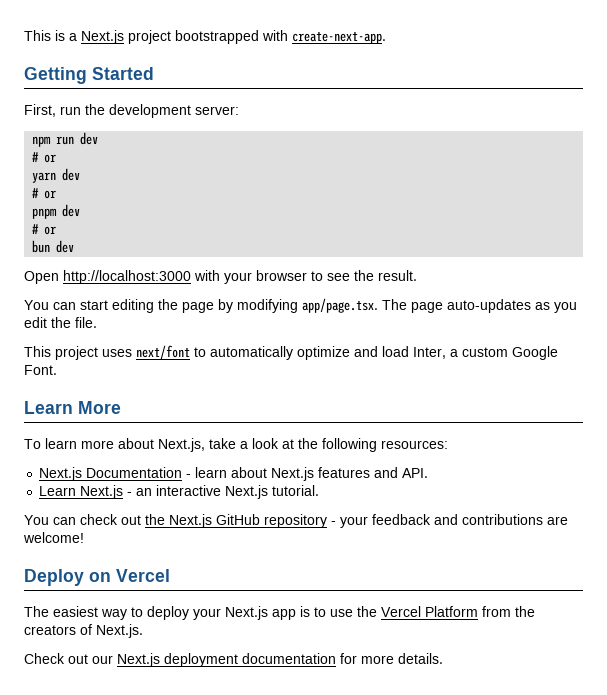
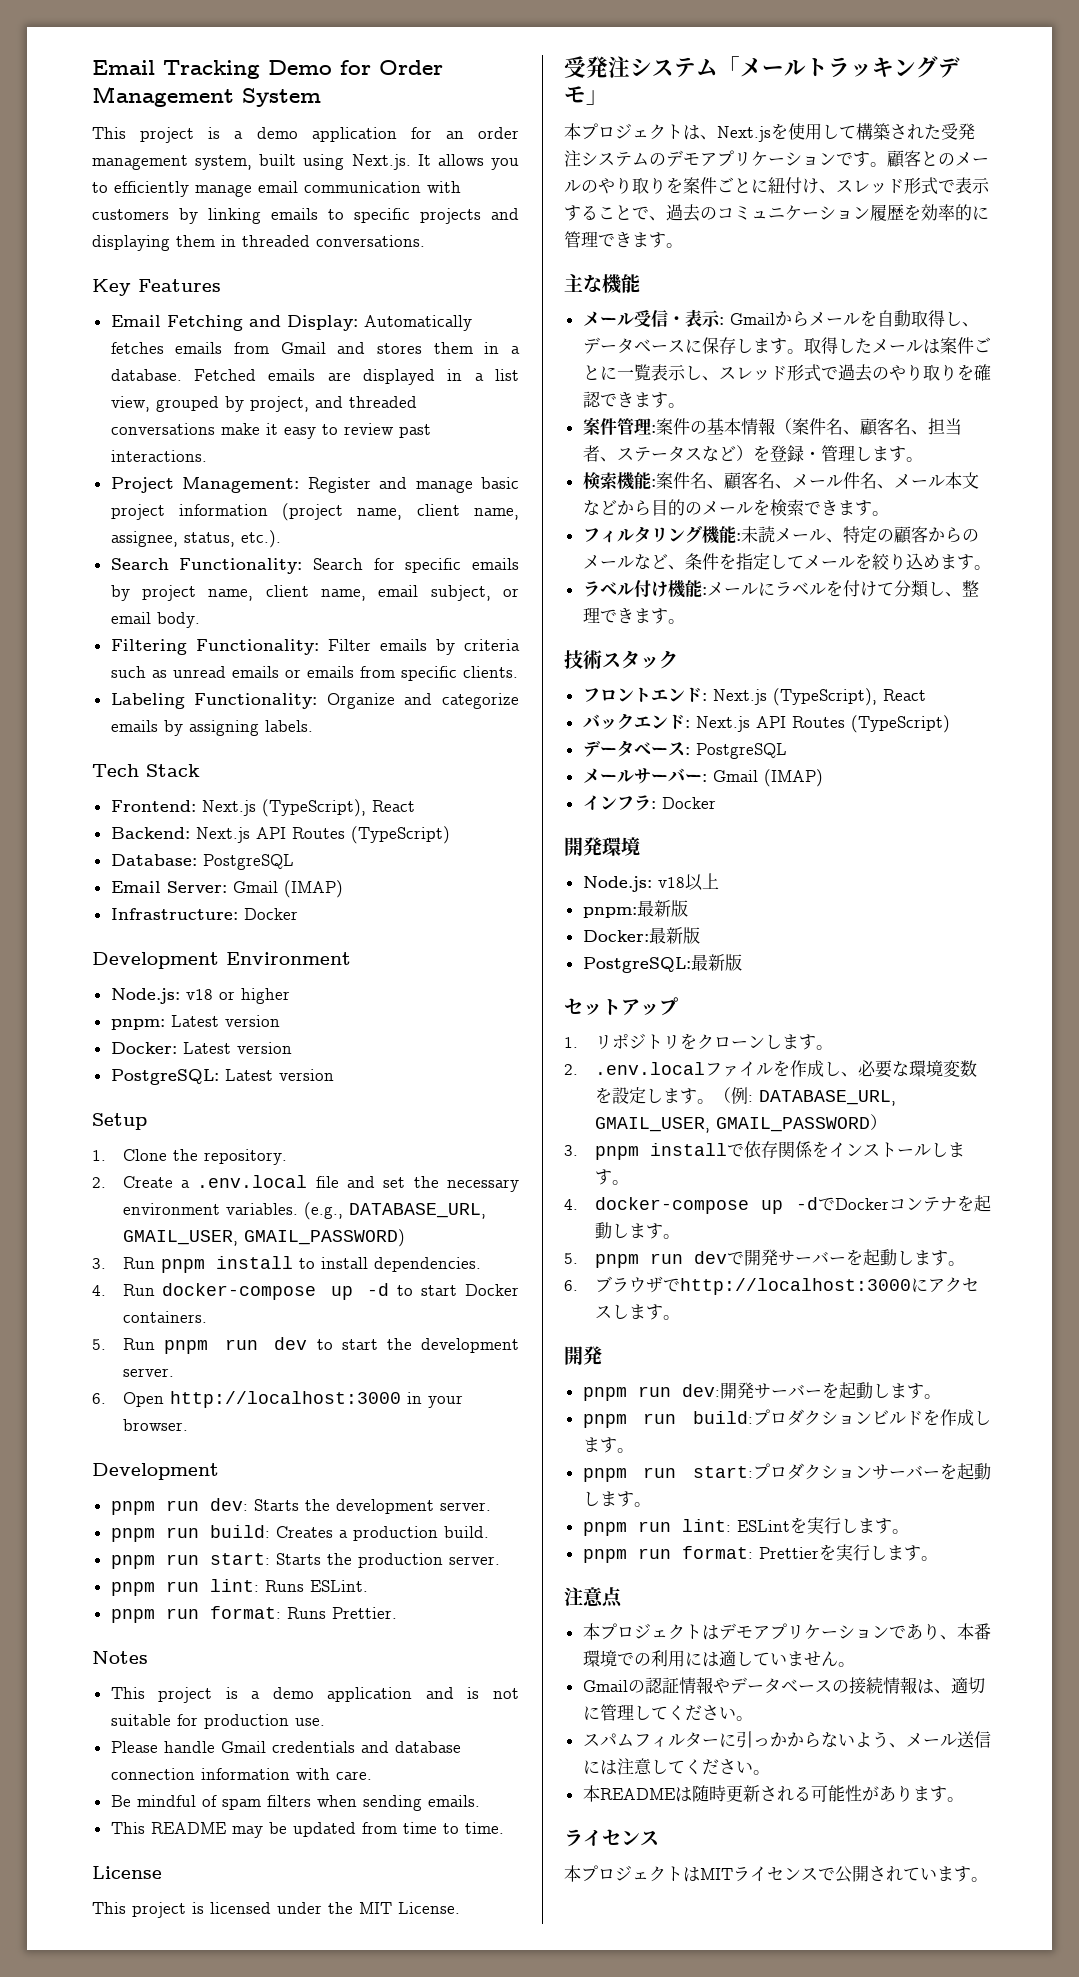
- This is a Next.js project bootstrapped with create-next-app.
- Getting Started
- First, run the development server:
- npm run dev
- # or
- yarn dev
- # or
- pnpm dev
- # or
- bun dev
- Open http://localhost:3000 with your browser to see the result.
- You can start editing the page by modifying app/page.tsx. The page auto-updates as you edit the file.
- This project uses next/font to automatically optimize and load Inter, a custom Google Font.
- Learn More
- To learn more about Next.js, take a look at the following resources:
- Next.js Documentation - learn about Next.js features and API.
- Learn Next.js - an interactive Next.js tutorial.
- You can check out the Next.js GitHub repository - your feedback and contributions are welcome!
- Deploy on Vercel
- The easiest way to deploy your Next.js app is to use the Vercel Platform from the creators of Next.js.
- Check out our Next.js deployment documentation for more details.
+ Email Tracking Demo for Order Management System
+ This project is a demo application for an order management system, built using Next.js. It allows you to efficiently manage email communication with customers by linking emails to specific projects and displaying them in threaded conversations.
+ Key Features
+ Email Fetching and Display: Automatically fetches emails from Gmail and stores them in a database. Fetched emails are displayed in a list view, grouped by project, and threaded conversations make it easy to review past interactions.
+ Project Management: Register and manage basic project information (project name, client name, assignee, status, etc.).
+ Search Functionality: Search for specific emails by project name, client name, email subject, or email body.
+ Filtering Functionality: Filter emails by criteria such as unread emails or emails from specific clients.
+ Labeling Functionality: Organize and categorize emails by assigning labels.
+ Tech Stack
+ Frontend: Next.js (TypeScript), React
+ Backend: Next.js API Routes (TypeScript)
+ Database: PostgreSQL
+ Email Server: Gmail (IMAP)
+ Infrastructure: Docker
+ Development Environment
+ Node.js: v18 or higher
+ pnpm: Latest version
+ Docker: Latest version
+ PostgreSQL: Latest version
+ Setup
+ 1. Clone the repository.
+ 2. Create a .env.local file and set the necessary environment variables. (e.g., DATABASE_URL, GMAIL_USER, GMAIL_PASSWORD)
+ 3. Run pnpm install to install dependencies.
+ 4. Run docker-compose up -d to start Docker containers.
+ 5. Run pnpm run dev to start the development server.
+ 6. Open http://localhost:3000 in your browser.
+ Development
+ pnpm run dev: Starts the development server.
+ pnpm run build: Creates a production build.
+ pnpm run start: Starts the production server.
+ pnpm run lint: Runs ESLint.
+ pnpm run format: Runs Prettier.
+ Notes
+ This project is a demo application and is not suitable for production use.
+ Please handle Gmail credentials and database connection information with care.
+ Be mindful of spam filters when sending emails.
+ This README may be updated from time to time.
+ License
+ This project is licensed under the MIT License.
+ 受発注システム「メールトラッキングデモ」
+ 本プロジェクトは、Next.jsを使用して構築された受発注システムのデモアプリケーションです。顧客とのメールのやり取りを案件ごとに紐付け、スレッド形式で表示することで、過去のコミュニケーション履歴を効率的に管理できます。
+ 主な機能
+ メール受信・表示: Gmailからメールを自動取得し、データベースに保存します。取得したメールは案件ごとに一覧表示し、スレッド形式で過去のやり取りを確認できます。
+ 案件管理:案件の基本情報（案件名、顧客名、担当者、ステータスなど）を登録・管理します。
+ 検索機能:案件名、顧客名、メール件名、メール本文などから目的のメールを検索できます。
+ フィルタリング機能:未読メール、特定の顧客からのメールなど、条件を指定してメールを絞り込めます。
+ ラベル付け機能:メールにラベルを付けて分類し、整理できます。
+ 技術スタック
+ フロントエンド: Next.js (TypeScript), React
+ バックエンド: Next.js API Routes (TypeScript)
+ データベース: PostgreSQL
+ メールサーバー: Gmail (IMAP)
+ インフラ: Docker
+ 開発環境
+ Node.js: v18以上
+ pnpm:最新版
+ Docker:最新版
+ PostgreSQL:最新版
+ セットアップ
+ 1.リポジトリをクローンします。
+ 2. .env.localファイルを作成し、必要な環境変数を設定します。（例: DATABASE_URL, GMAIL_USER, GMAIL_PASSWORD）
+ 3. pnpm installで依存関係をインストールします。
+ 4. docker-compose up -dでDockerコンテナを起動します。
+ 5. pnpm run devで開発サーバーを起動します。
+ 6.ブラウザでhttp://localhost:3000にアクセスします。
+ 開発
+ pnpm run dev:開発サーバーを起動します。
+ pnpm run build:プロダクションビルドを作成します。
+ pnpm run start:プロダクションサーバーを起動します。
+ pnpm run lint: ESLintを実行します。
+ pnpm run format: Prettierを実行します。
+ 注意点
+ 本プロジェクトはデモアプリケーションであり、本番環境での利用には適していません。
+ Gmailの認証情報やデータベースの接続情報は、適切に管理してください。
+ スパムフィルターに引っかからないよう、メール送信には注意してください。
+ 本READMEは随時更新される可能性があります。
+ ライセンス
+ 本プロジェクトはMITライセンスで公開されています。

